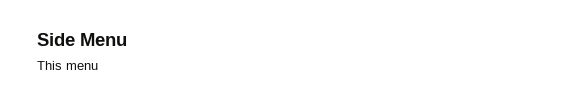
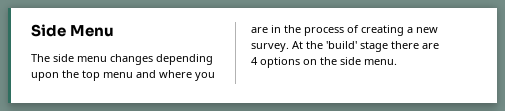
- This menu
+ The side menu changes depending upon the top menu and where you are in the process of creating a new survey. At the 'build' stage there are 4 options on the side menu.

